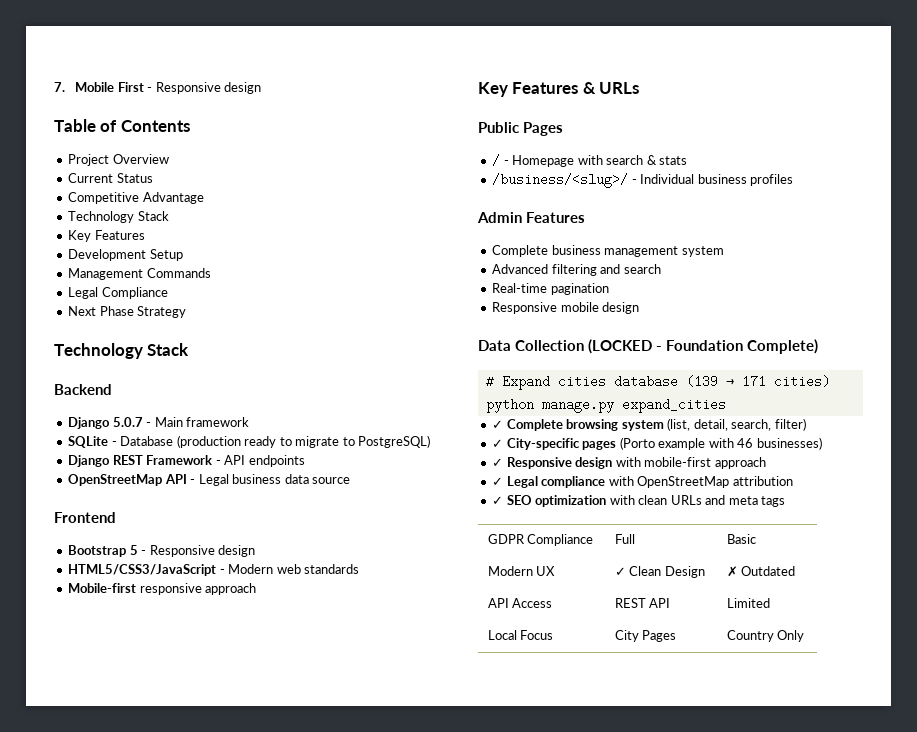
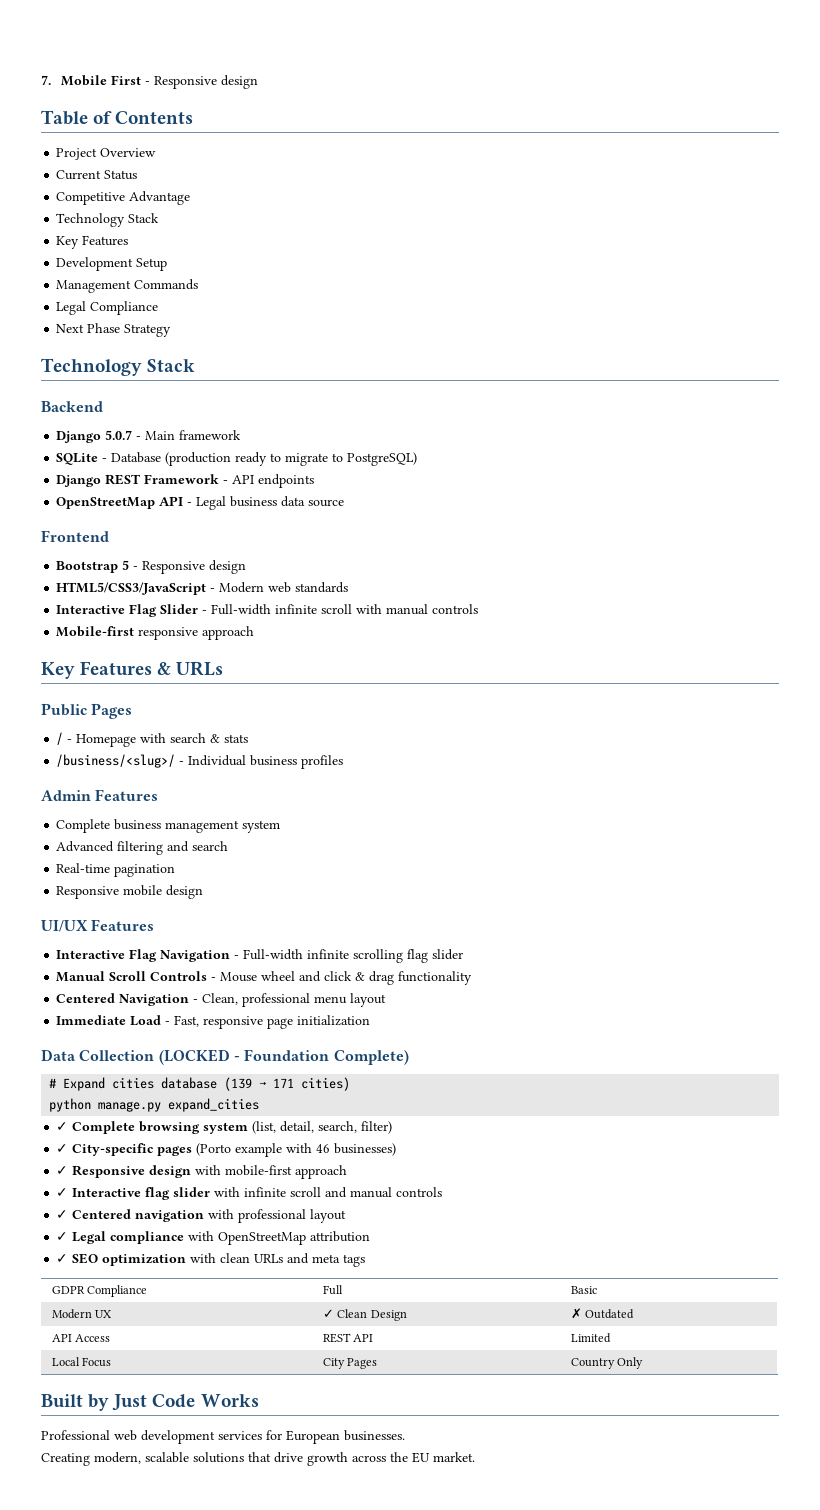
+ Interactive Flag Slider - Full-width infinite scroll with manual controls
+ UI/UX Features
+ Interactive Flag Navigation - Full-width infinite scrolling flag slider
+ Manual Scroll Controls - Mouse wheel and click & drag functionality
+ Centered Navigation - Clean, professional menu layout
+ Immediate Load - Fast, responsive page initialization
+ ✓ Interactive flag slider with infinite scroll and manual controls
+ ✓ Centered navigation with professional layout
+ Built by Just Code Works
+ Professional web development services for European businesses.
+ Creating modern, scalable solutions that drive growth across the EU market.

